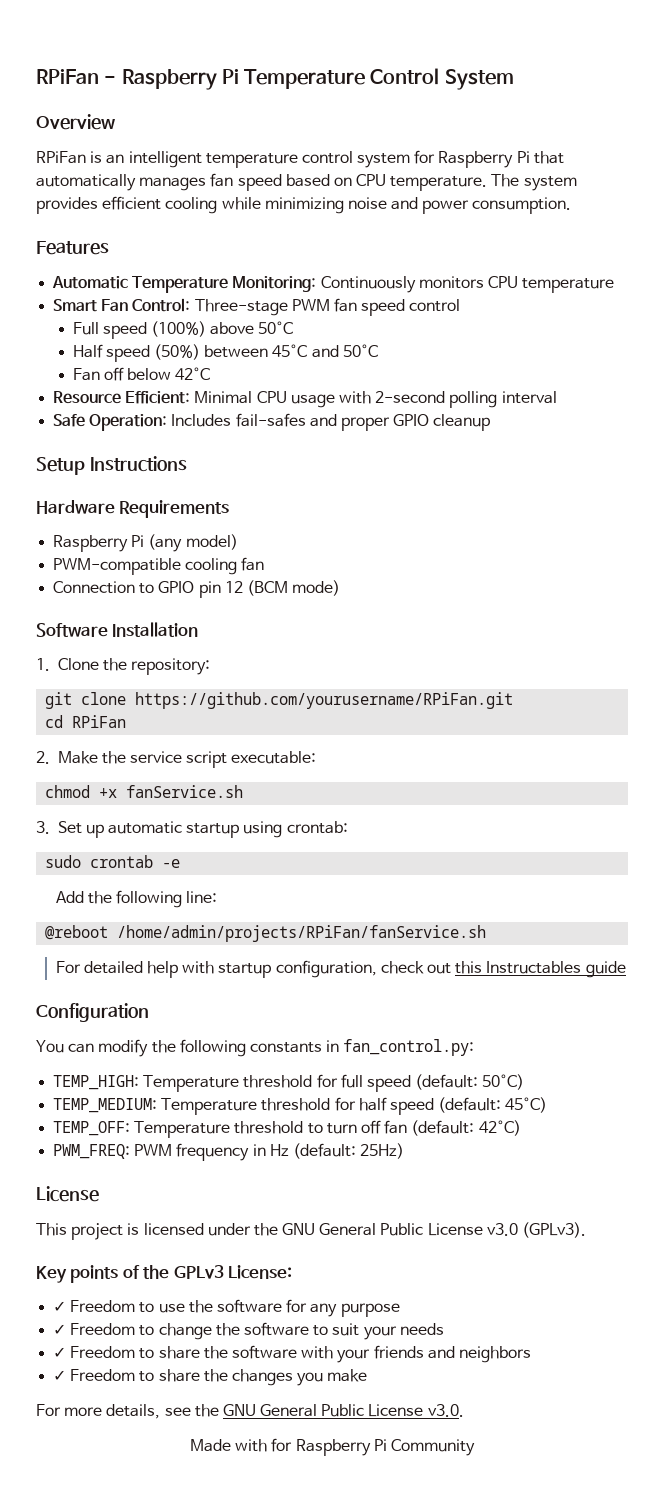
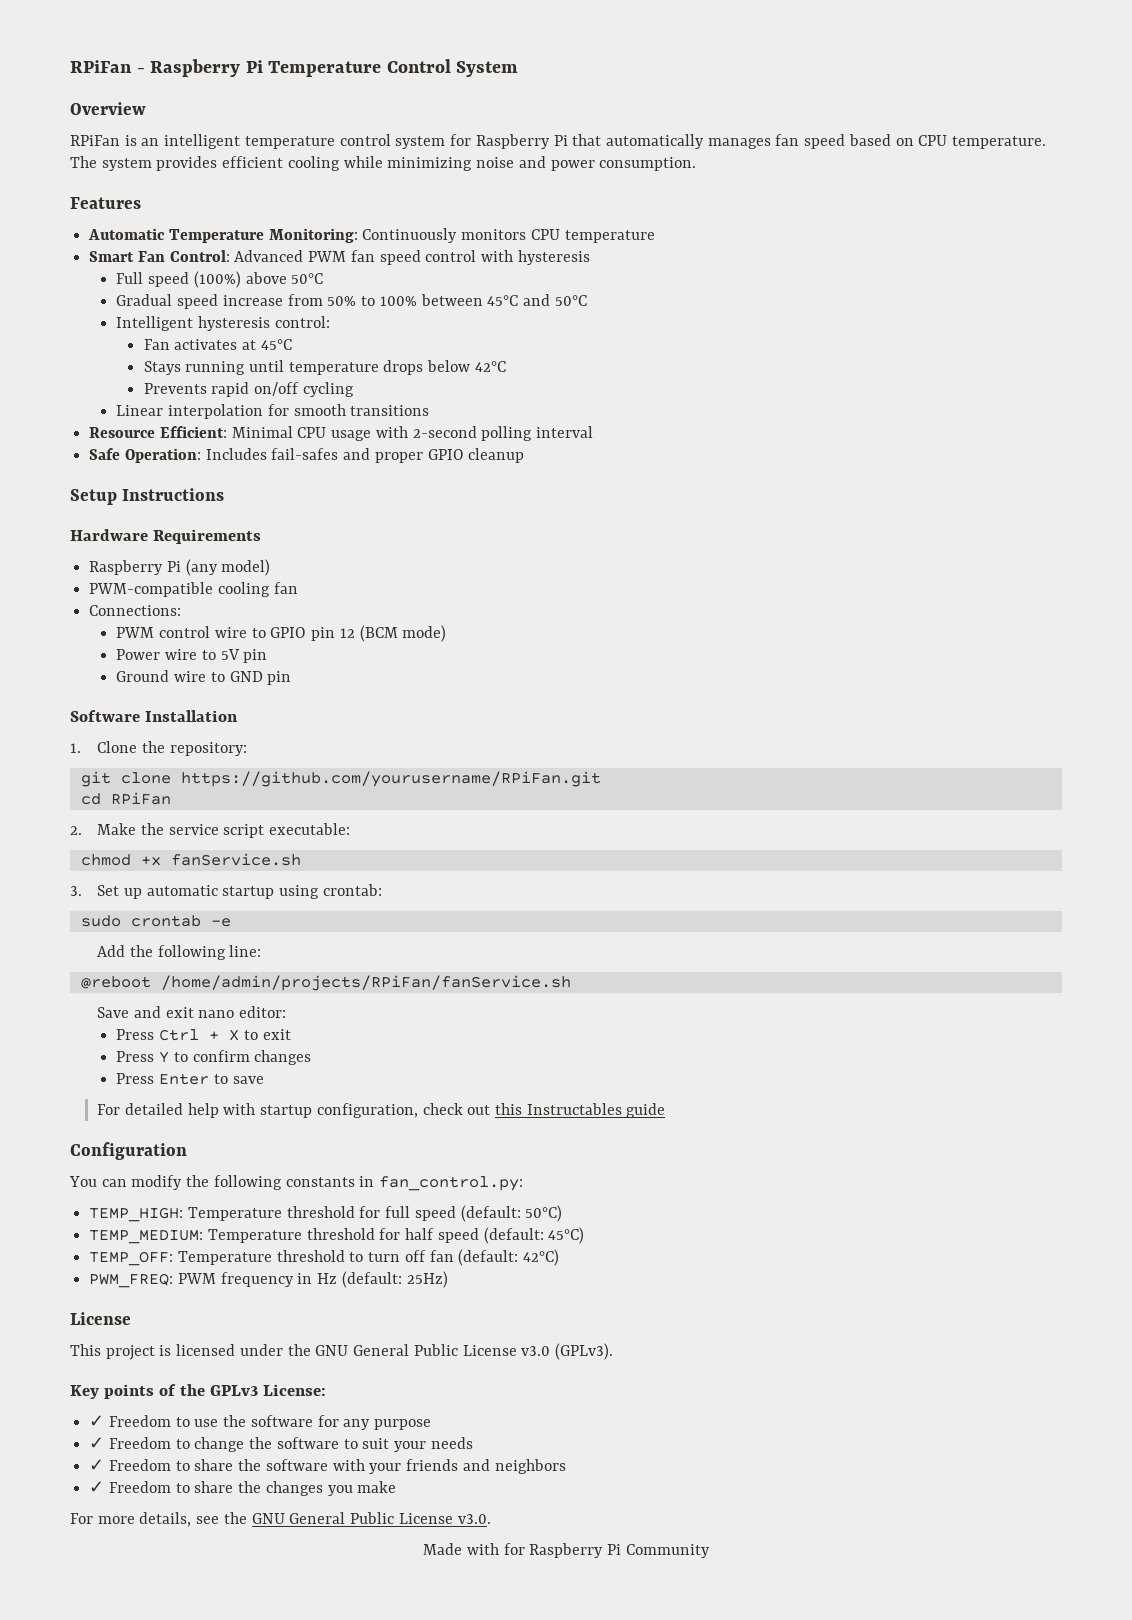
- Smart Fan Control: Three-stage PWM fan speed control
+ Smart Fan Control: Advanced PWM fan speed control with hysteresis
- Half speed (50%) between 45°C and 50°C
- Fan off below 42°C
+ Gradual speed increase from 50% to 100% between 45°C and 50°C
+ Intelligent hysteresis control:
+ Fan activates at 45°C
+ Stays running until temperature drops below 42°C
+ Prevents rapid on/off cycling
+ Linear interpolation for smooth transitions
- Connection to GPIO pin 12 (BCM mode)
+ Connections:
+ PWM control wire to GPIO pin 12 (BCM mode)
+ Power wire to 5V pin
+ Ground wire to GND pin
+ Save and exit nano editor:
+ Press Ctrl + X to exit
+ Press Y to confirm changes
+ Press Enter to save

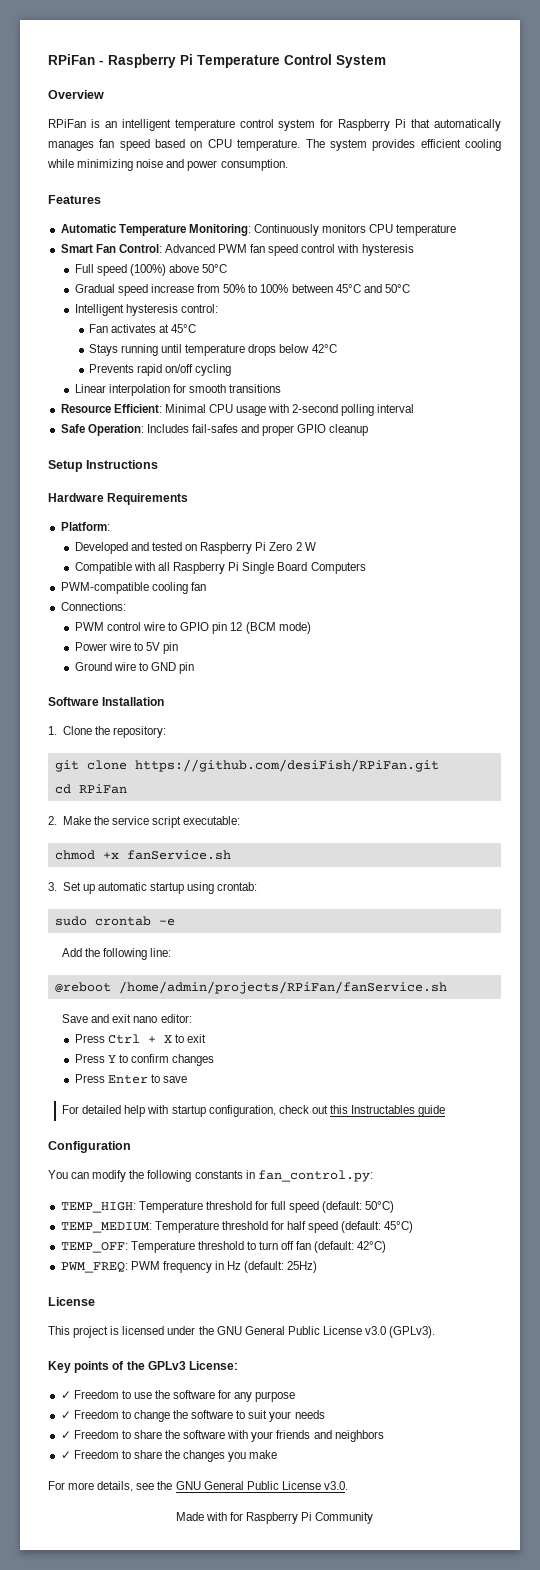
- Raspberry Pi (any model)
+ Platform:
+ Developed and tested on Raspberry Pi Zero 2 W
+ Compatible with all Raspberry Pi Single Board Computers
- git clone https://github.com/yourusername/RPiFan.git
+ git clone https://github.com/desiFish/RPiFan.git

